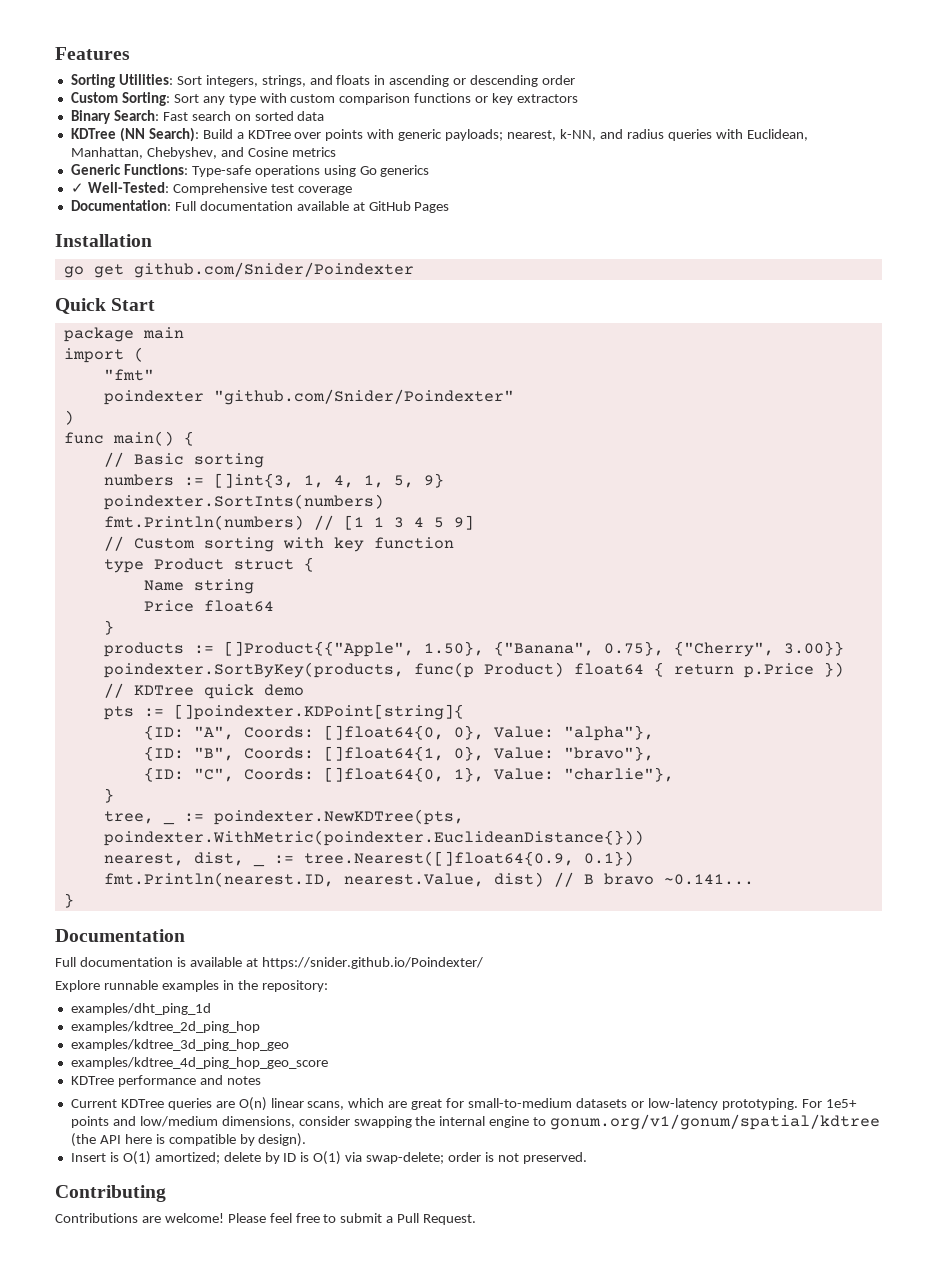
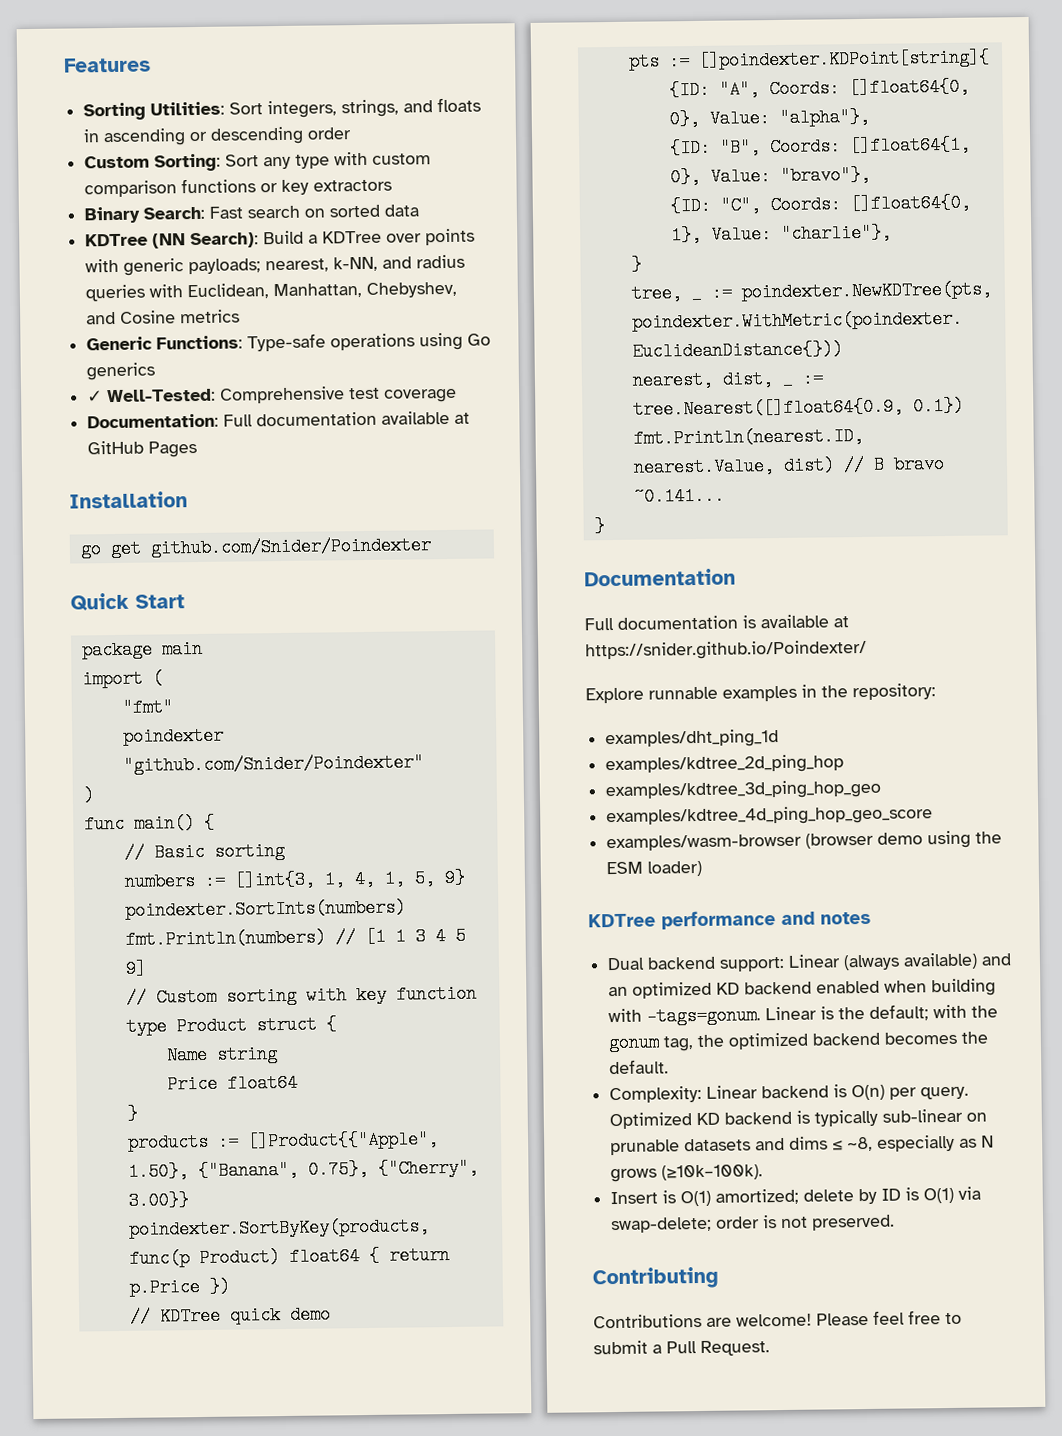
+ examples/wasm-browser (browser demo using the ESM loader)
  KDTree performance and notes
- Current KDTree queries are O(n) linear scans, which are great for small-to-medium datasets or low-latency prototyping. For 1e5+ points and low/medium dimensions, consider swapping the internal engine to gonum.org/v1/gonum/spatial/kdtree (the API here is compatible by design).
+ Dual backend support: Linear (always available) and an optimized KD backend enabled when building with -tags=gonum. Linear is the default; with the gonum tag, the optimized backend becomes the default.
+ Complexity: Linear backend is O(n) per query. Optimized KD backend is typically sub-linear on prunable datasets and dims ≤ ~8, especially as N grows (≥10k–100k).

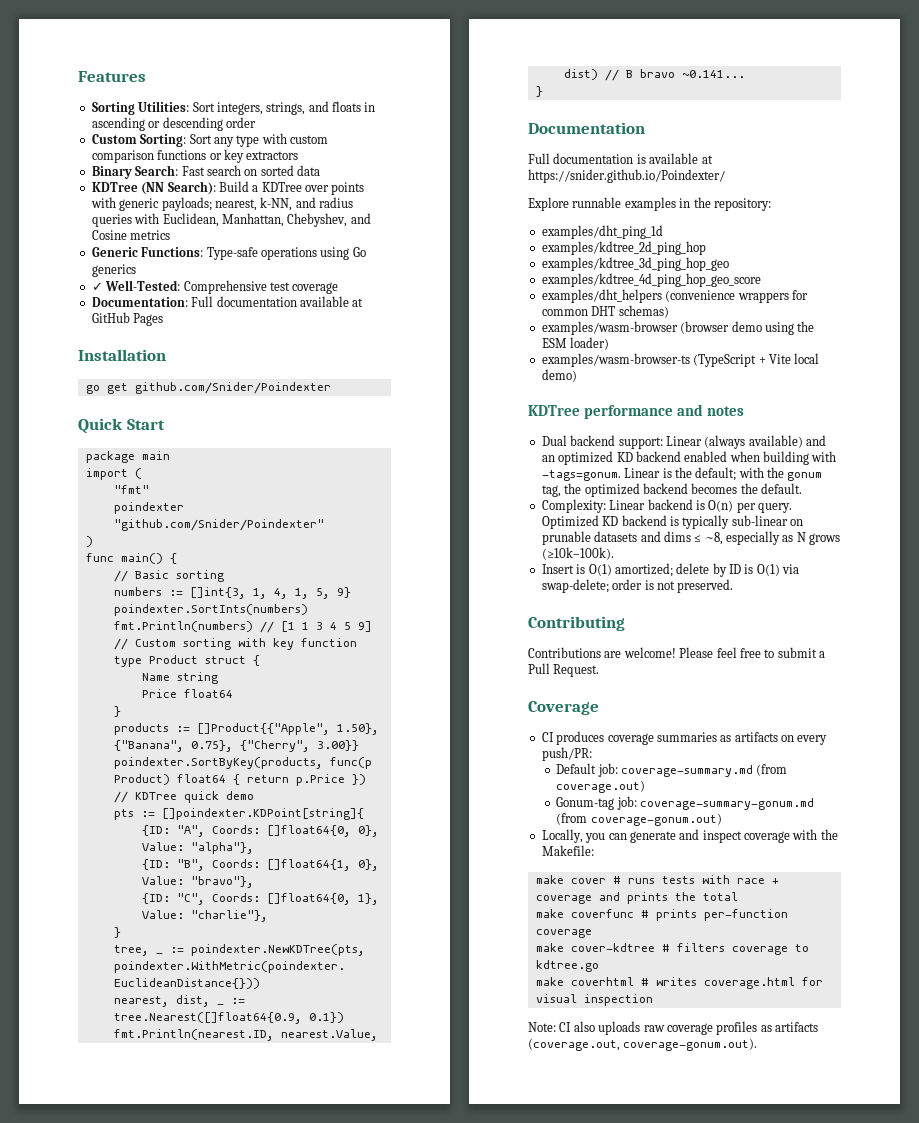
+ examples/dht_helpers (convenience wrappers for common DHT schemas)
+ examples/wasm-browser-ts (TypeScript + Vite local demo)
+ Coverage
+ CI produces coverage summaries as artifacts on every push/PR:
+ Default job: coverage-summary.md (from coverage.out)
+ Gonum-tag job: coverage-summary-gonum.md (from coverage-gonum.out)
+ Locally, you can generate and inspect coverage with the Makefile:
+ make cover # runs tests with race + coverage and prints the total
+ make coverfunc # prints per-function coverage
+ make cover-kdtree # filters coverage to kdtree.go
+ make coverhtml # writes coverage.html for visual inspection
+ Note: CI also uploads raw coverage profiles as artifacts (coverage.out, coverage-gonum.out).

